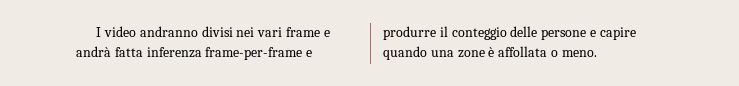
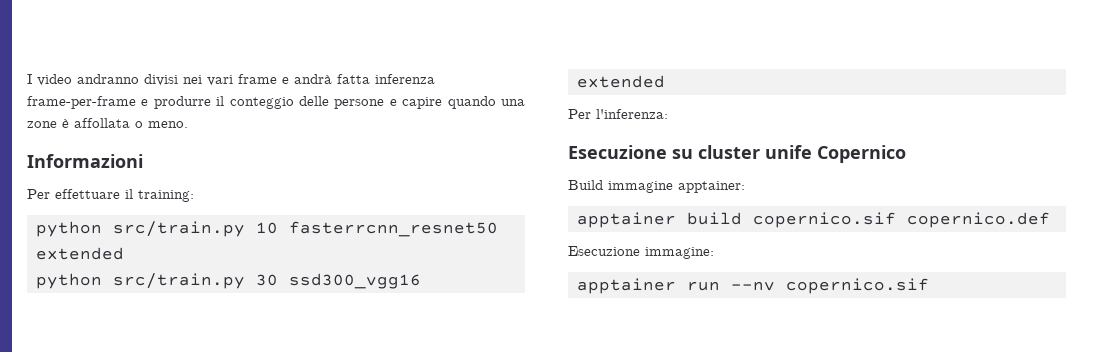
+ Informazioni
+ Per effettuare il training:
+ python src/train.py 10 fasterrcnn_resnet50 extended
+ python src/train.py 30 ssd300_vgg16 extended
+ Per l'inferenza:
+ Esecuzione su cluster unife Copernico
+ Build immagine apptainer:
+ apptainer build copernico.sif copernico.def
+ Esecuzione immagine:
+ apptainer run --nv copernico.sif

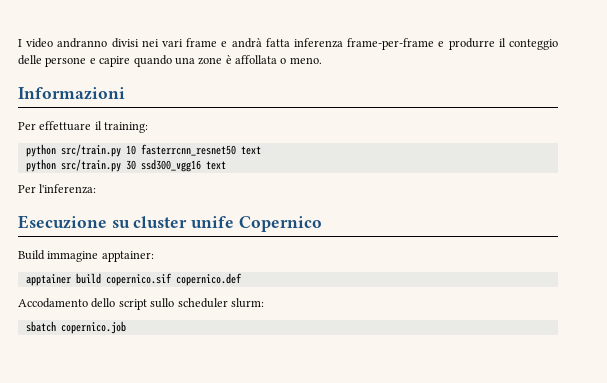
- python src/train.py 10 fasterrcnn_resnet50 extended
+ python src/train.py 10 fasterrcnn_resnet50 text
- python src/train.py 30 ssd300_vgg16 extended
+ python src/train.py 30 ssd300_vgg16 text
- Esecuzione immagine:
- apptainer run --nv copernico.sif
+ Accodamento dello script sullo scheduler slurm:
+ sbatch copernico.job

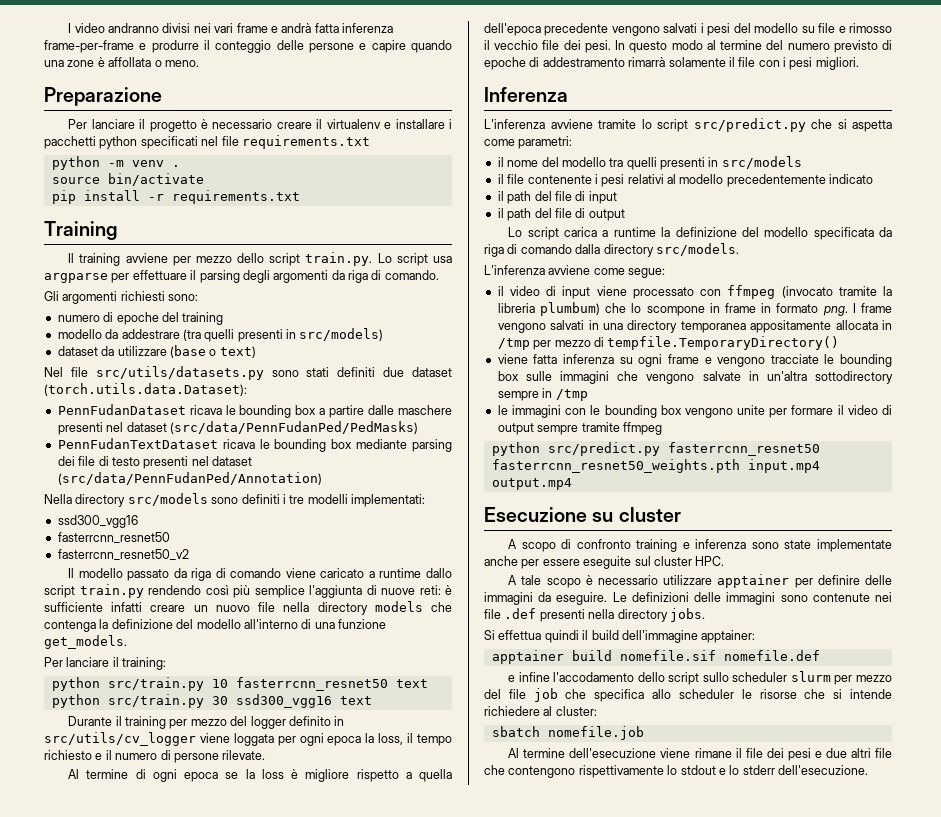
- Informazioni
- Per effettuare il training:
+ Preparazione
+ Per lanciare il progetto è necessario creare il virtualenv e installare i pacchetti python specificati nel file requirements.txt
+ python -m venv .
+ source bin/activate
+ pip install -r requirements.txt
+ Training
+ Il training avviene per mezzo dello script train.py. Lo script usa argparse per effettuare il parsing degli argomenti da riga di comando.
+ Gli argomenti richiesti sono:
+ numero di epoche del training
+ modello da addestrare (tra quelli presenti in src/models)
+ dataset da utilizzare (base o text)
+ Nel file src/utils/datasets.py sono stati definiti due dataset (torch.utils.data.Dataset):
+ PennFudanDataset ricava le bounding box a partire dalle maschere presenti nel dataset (src/data/PennFudanPed/PedMasks)
+ PennFudanTextDataset ricava le bounding box mediante parsing dei file di testo presenti nel dataset (src/data/PennFudanPed/Annotation)
+ Nella directory src/models sono definiti i tre modelli implementati:
+ ssd300_vgg16
+ fasterrcnn_resnet50
+ fasterrcnn_resnet50_v2
+ Il modello passato da riga di comando viene caricato a runtime dallo script train.py rendendo così più semplice l'aggiunta di nuove reti: è sufficiente infatti creare un nuovo file nella directory models che contenga la definizione del modello all'interno di una funzione get_models.
+ Per lanciare il training:
- Per l'inferenza:
- Esecuzione su cluster unife Copernico
- Build immagine apptainer:
- apptainer build copernico.sif copernico.def
- Accodamento dello script sullo scheduler slurm:
- sbatch copernico.job
+ Durante il training per mezzo del logger definito in src/utils/cv_logger viene loggata per ogni epoca la loss, il tempo richiesto e il numero di persone rilevate.
+ Al termine di ogni epoca se la loss è migliore rispetto a quella dell'epoca precedente vengono salvati i pesi del modello su file e rimosso il vecchio file dei pesi. In questo modo al termine del numero previsto di epoche di addestramento rimarrà solamente il file con i pesi migliori.
+ Inferenza
+ L'inferenza avviene tramite lo script src/predict.py che si aspetta come parametri:
+ il nome del modello tra quelli presenti in src/models
+ il file contenente i pesi relativi al modello precedentemente indicato
+ il path del file di input
+ il path del file di output
+ Lo script carica a runtime la definizione del modello specificata da riga di comando dalla directory src/models.
+ L'inferenza avviene come segue:
+ il video di input viene processato con ffmpeg (invocato tramite la libreria plumbum) che lo scompone in frame in formato png. I frame vengono salvati in una directory temporanea appositamente allocata in /tmp per mezzo di tempfile.TemporaryDirectory()
+ viene fatta inferenza su ogni frame e vengono tracciate le bounding box sulle immagini che vengono salvate in un'altra sottodirectory sempre in /tmp
+ le immagini con le bounding box vengono unite per formare il video di output sempre tramite ffmpeg
+ python src/predict.py fasterrcnn_resnet50 fasterrcnn_resnet50_weights.pth input.mp4 output.mp4
+ Esecuzione su cluster
+ A scopo di confronto training e inferenza sono state implementate anche per essere eseguite sul cluster HPC.
+ A tale scopo è necessario utilizzare apptainer per definire delle immagini da eseguire. Le definizioni delle immagini sono contenute nei file .def presenti nella directory jobs.
+ Si effettua quindi il build dell'immagine apptainer:
+ apptainer build nomefile.sif nomefile.def
+ e infine l'accodamento dello script sullo scheduler slurm per mezzo del file job che specifica allo scheduler le risorse che si intende richiedere al cluster:
+ sbatch nomefile.job
+ Al termine dell'esecuzione viene rimane il file dei pesi e due altri file che contengono rispettivamente lo stdout e lo stderr dell'esecuzione.

